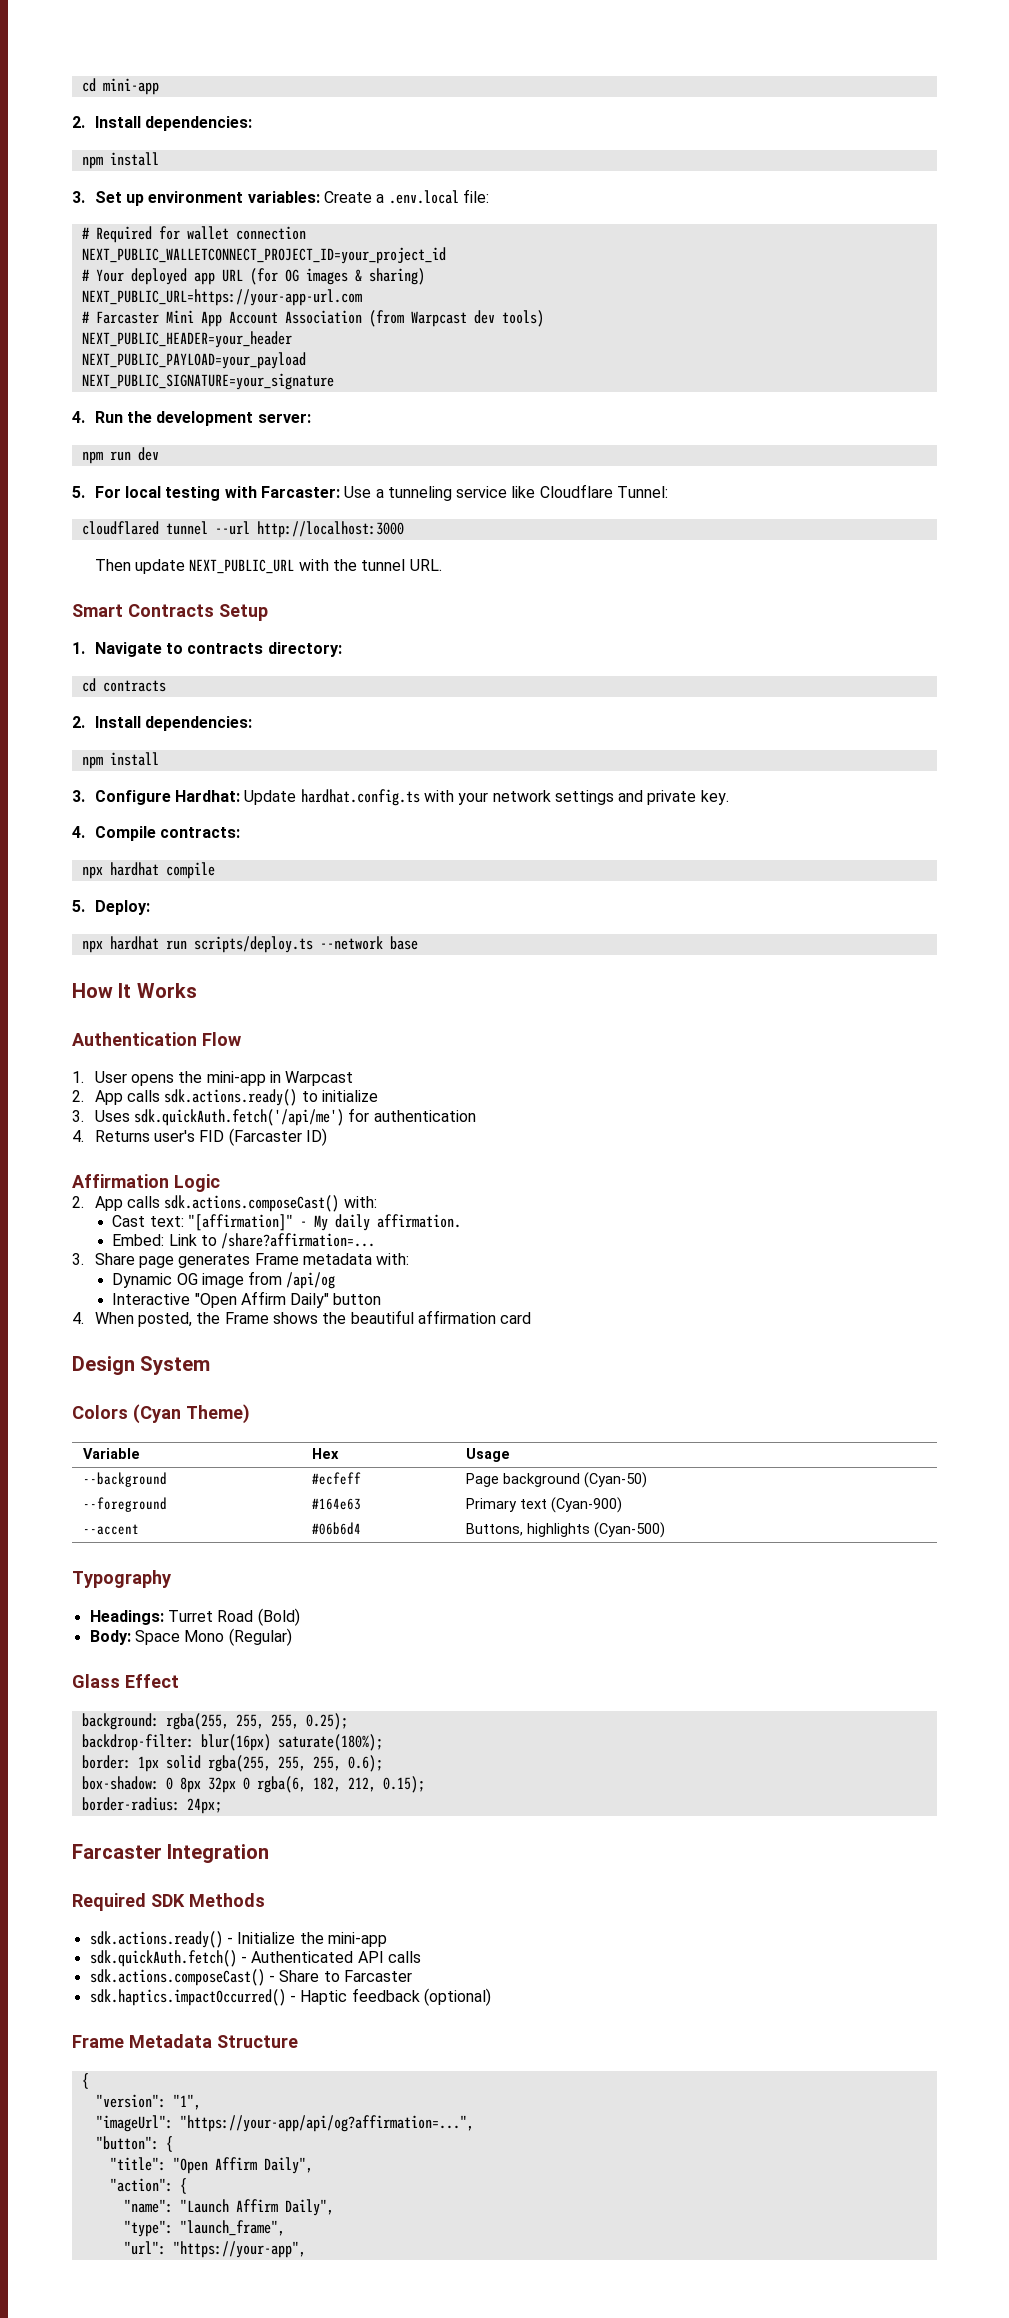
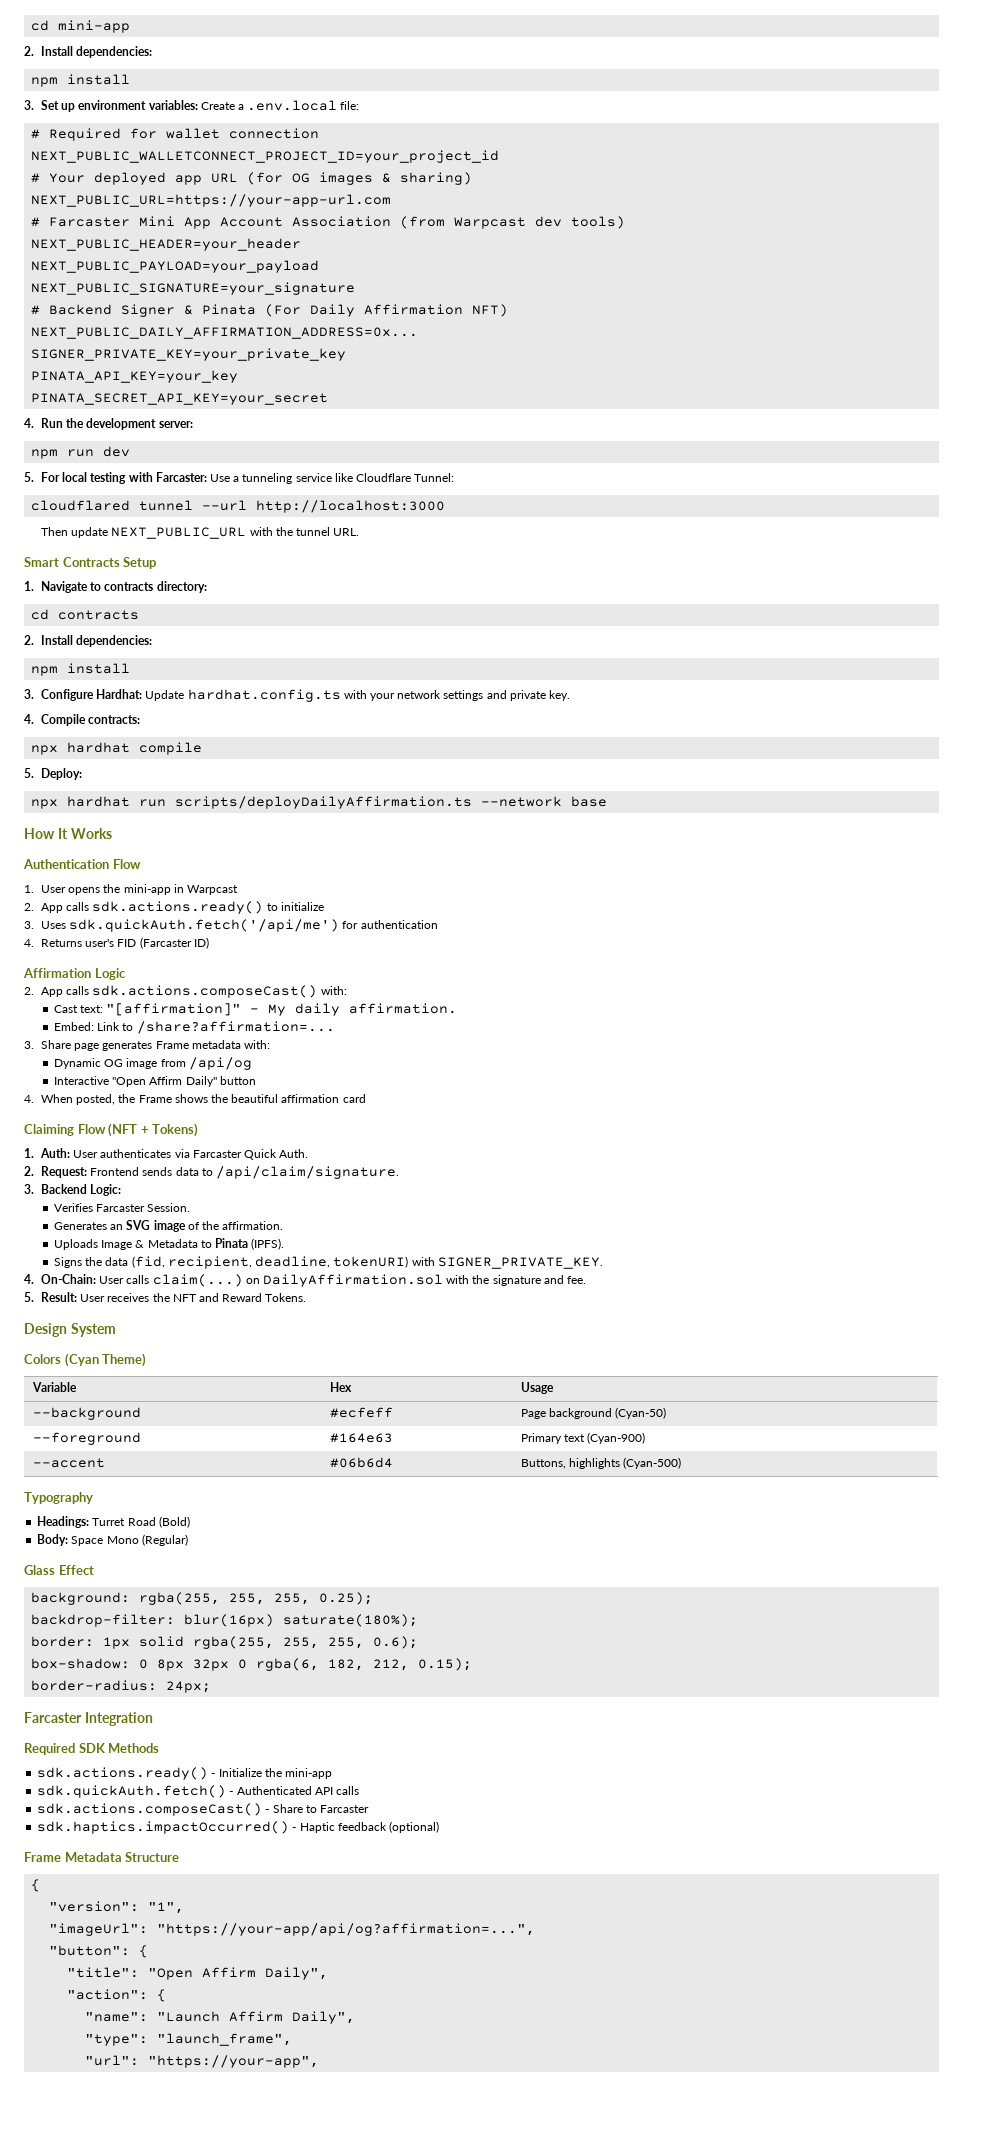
+ # Backend Signer & Pinata (For Daily Affirmation NFT)
+ NEXT_PUBLIC_DAILY_AFFIRMATION_ADDRESS=0x...
+ SIGNER_PRIVATE_KEY=your_private_key
+ PINATA_API_KEY=your_key
+ PINATA_SECRET_API_KEY=your_secret
- npx hardhat run scripts/deploy.ts --network base
+ npx hardhat run scripts/deployDailyAffirmation.ts --network base
+ Claiming Flow (NFT + Tokens)
+ 1. Auth: User authenticates via Farcaster Quick Auth.
+ 2. Request: Frontend sends data to /api/claim/signature.
+ 3. Backend Logic:
+ Verifies Farcaster Session.
+ Generates an SVG image of the affirmation.
+ Uploads Image & Metadata to Pinata (IPFS).
+ Signs the data (fid, recipient, deadline, tokenURI) with SIGNER_PRIVATE_KEY.
+ 4. On-Chain: User calls claim(...) on DailyAffirmation.sol with the signature and fee.
+ 5. Result: User receives the NFT and Reward Tokens.

